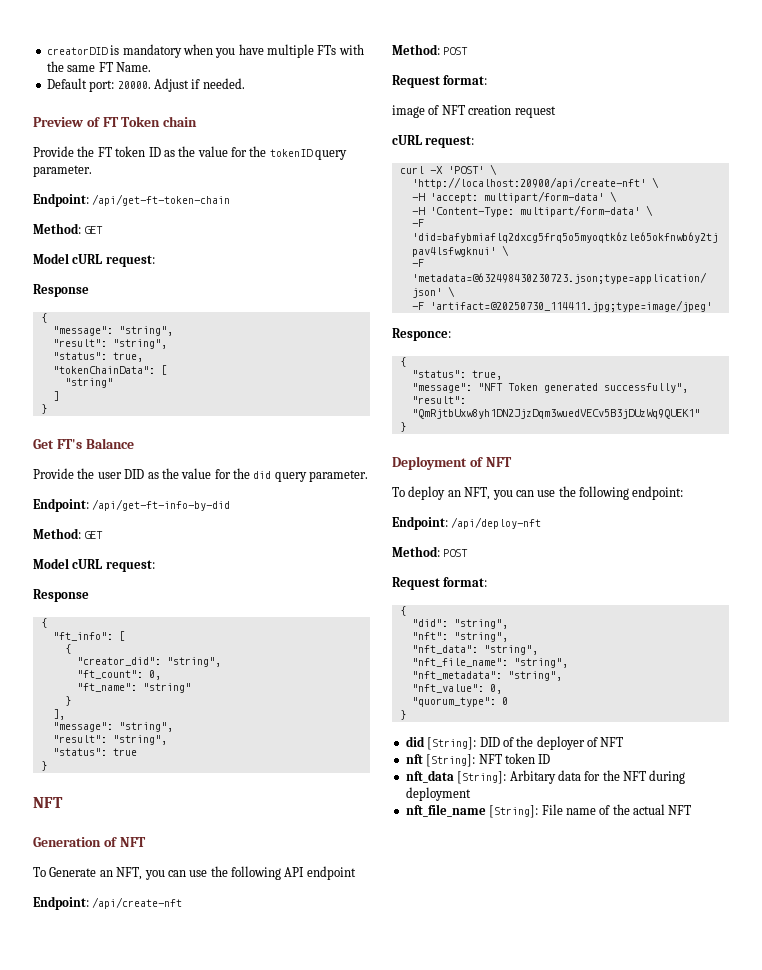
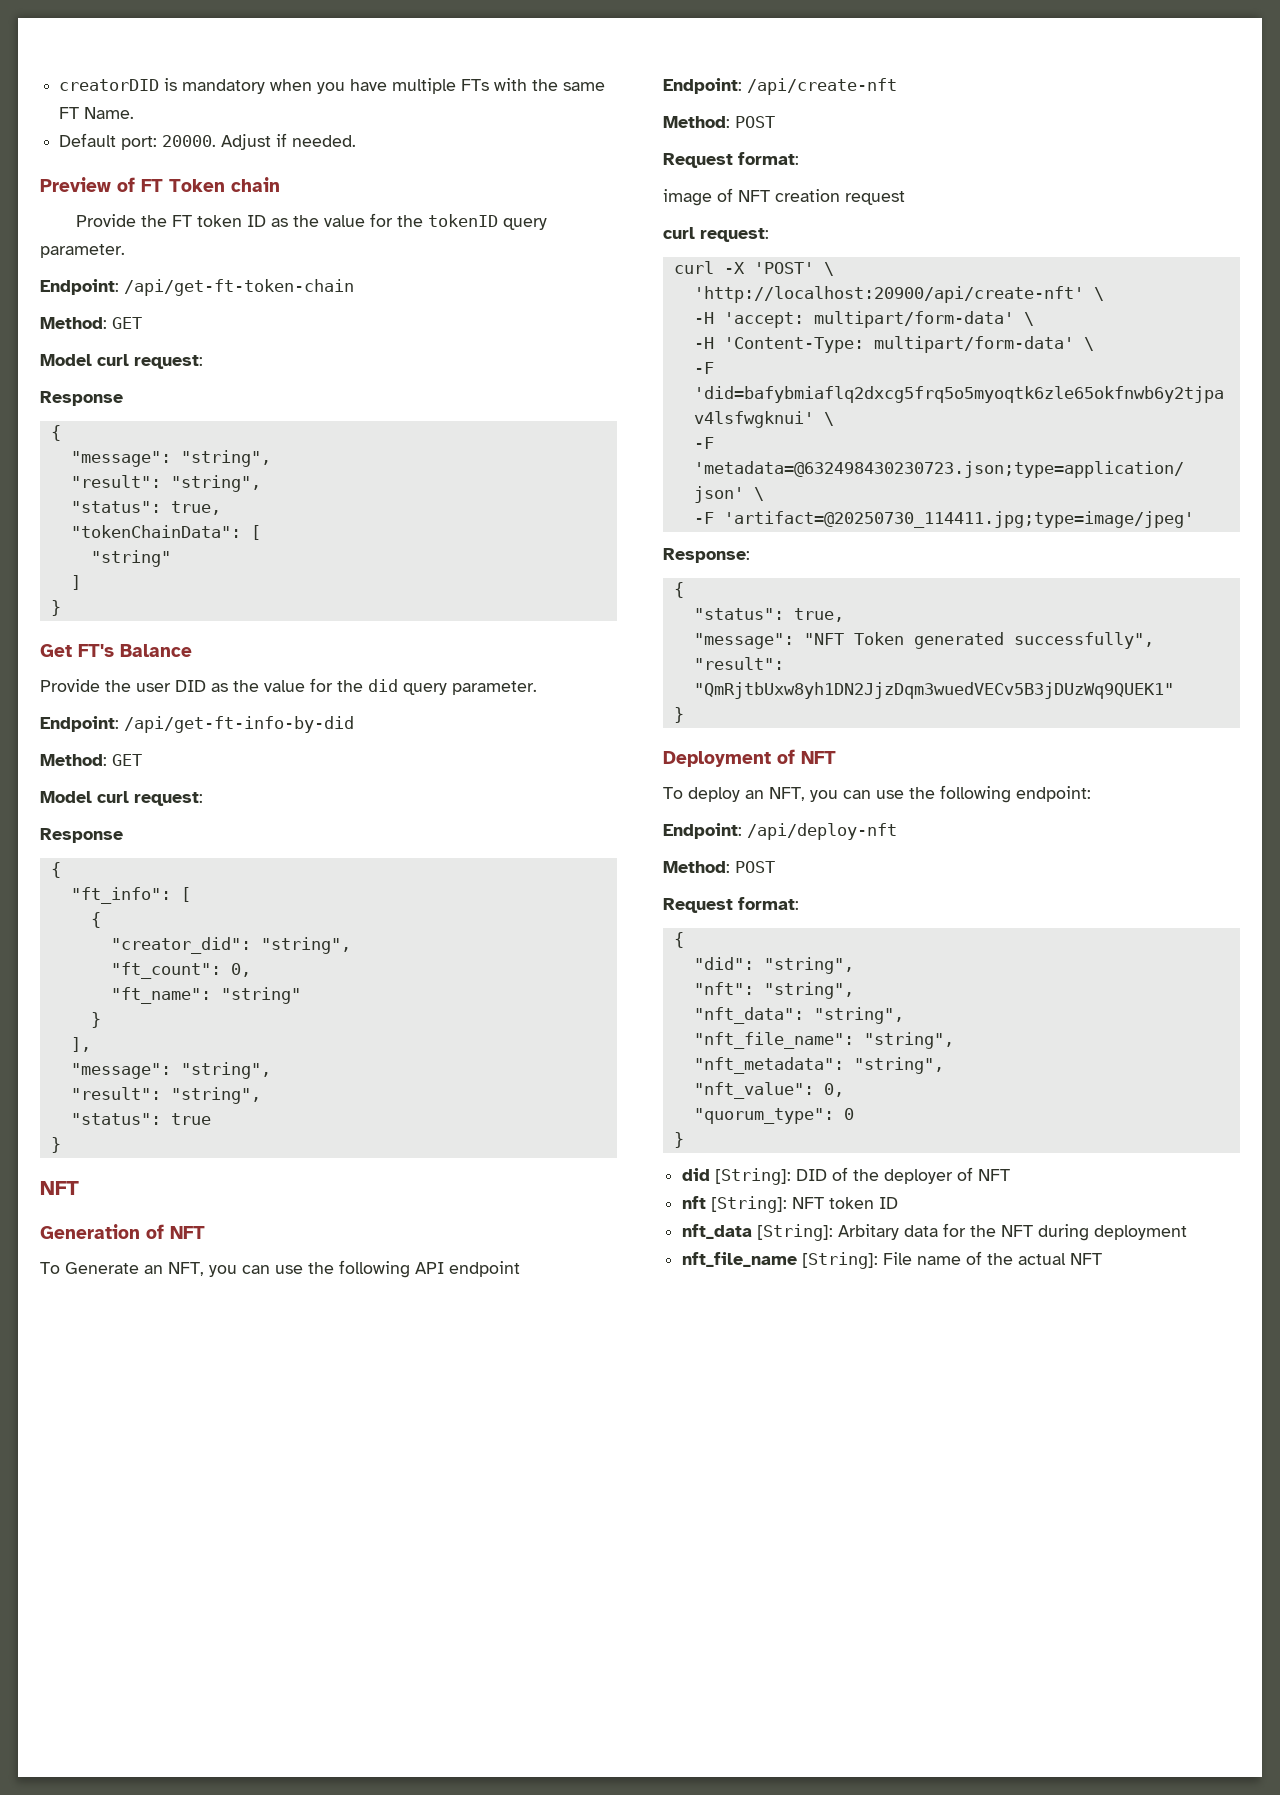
  Endpoint: /api/get-ft-token-chain
  Method: GET
- Model cURL request:
+ Model curl request:
  Endpoint: /api/get-ft-info-by-did
  Method: GET
- Model cURL request:
+ Model curl request:
  image of NFT creation request
- cURL request:
+ curl request:
- Responce:
+ Response:

